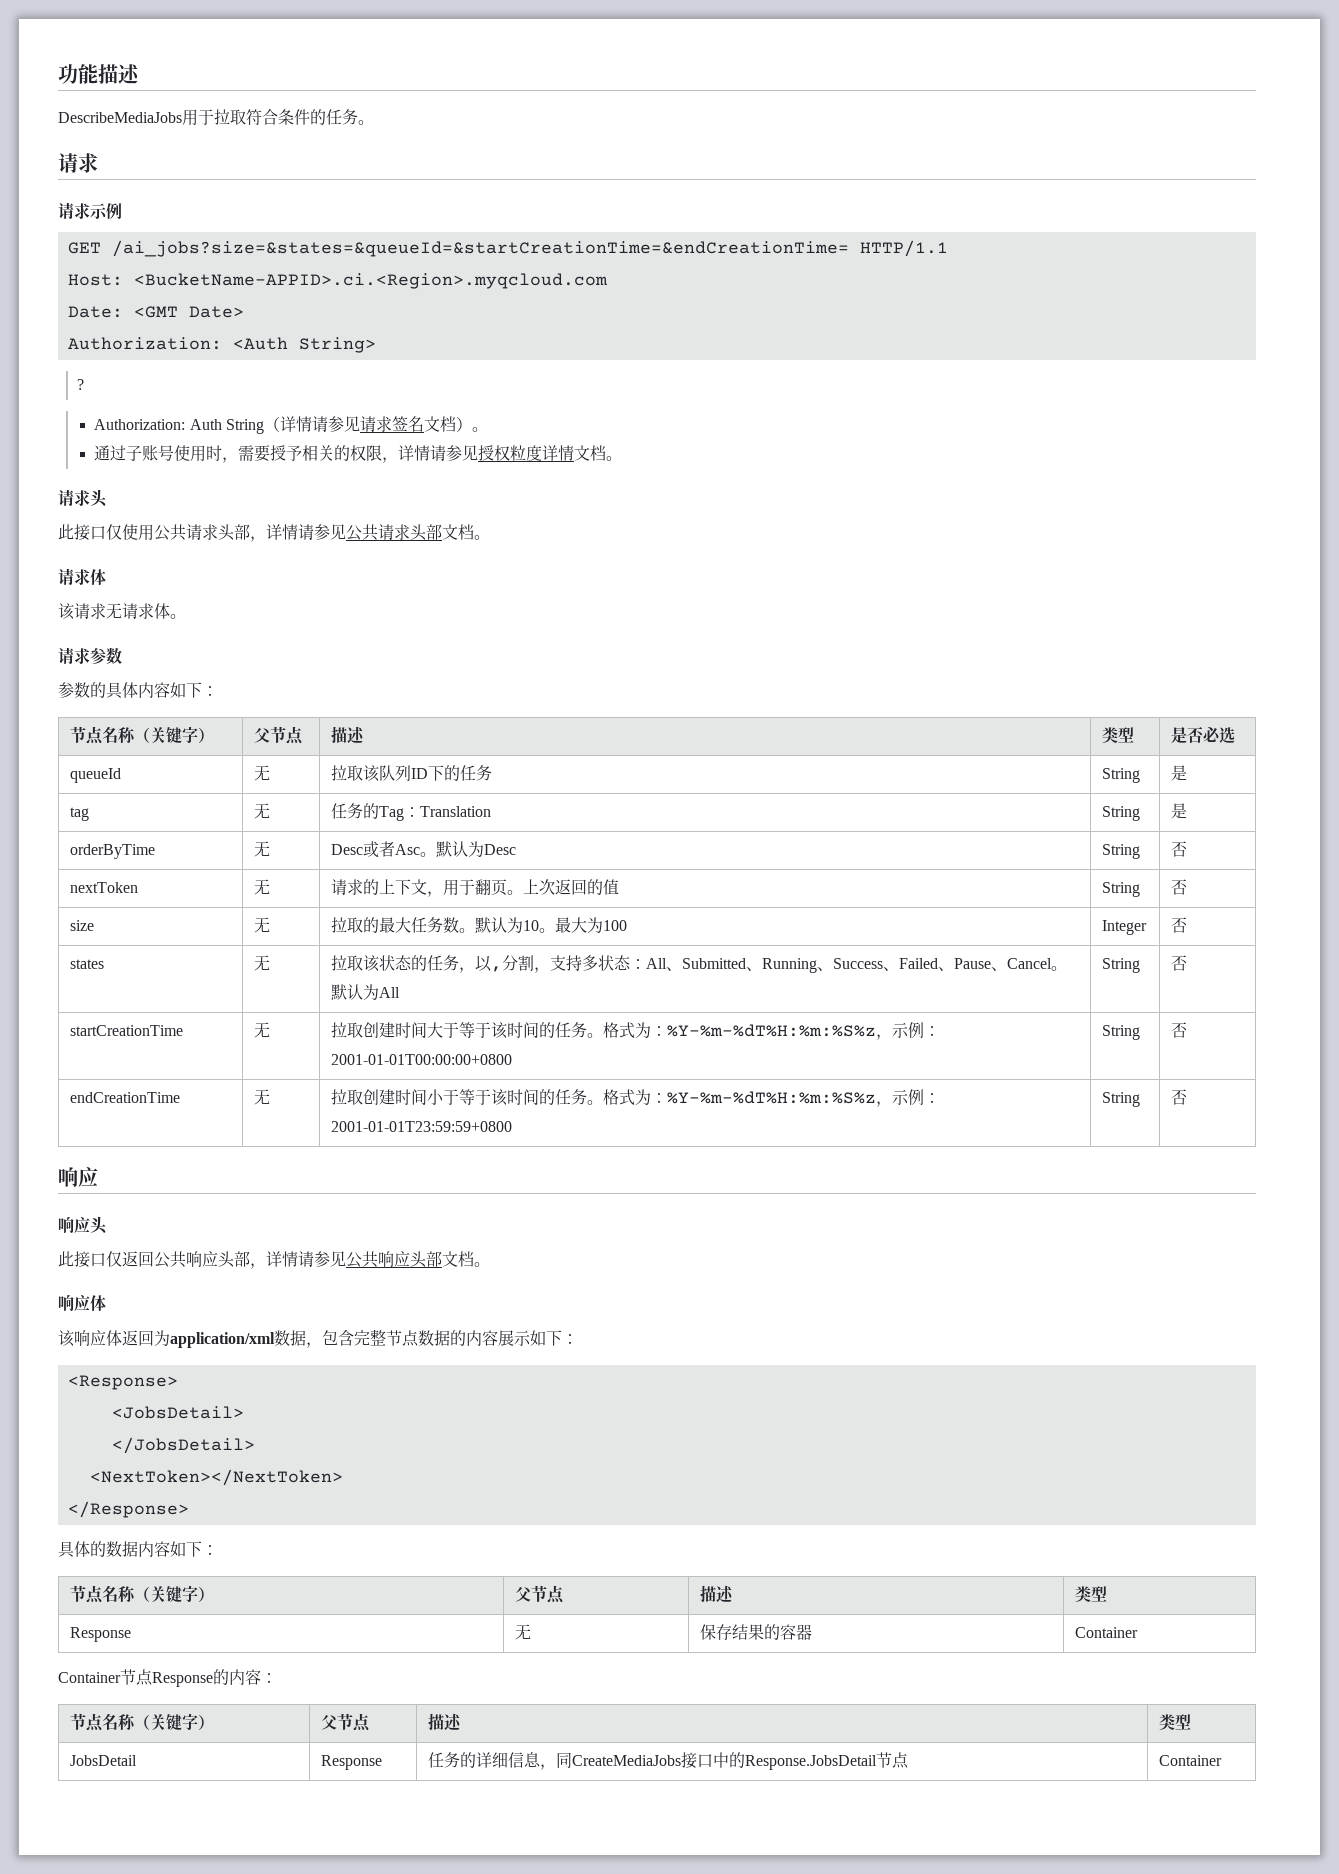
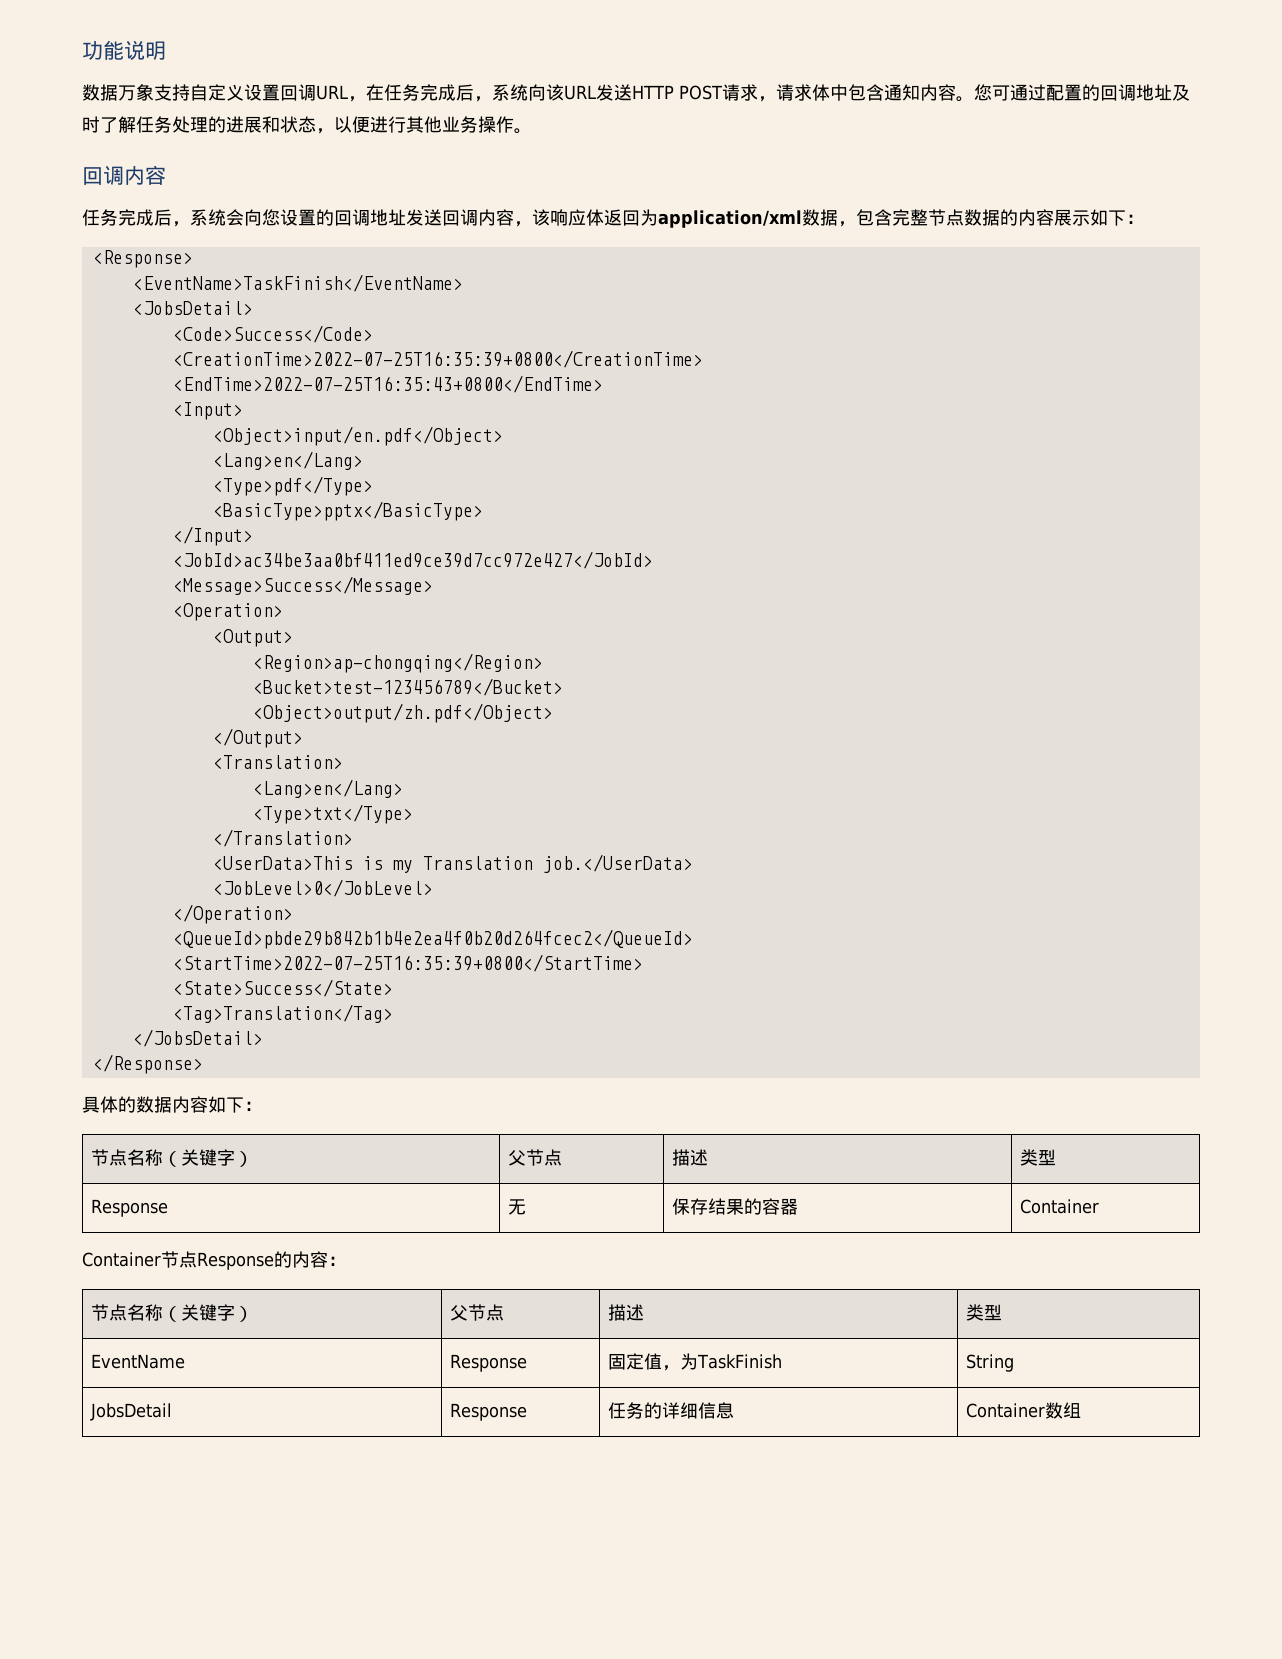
- 功能描述
- DescribeMediaJobs用于拉取符合条件的任务。
- 请求
- 请求示例
- GET /ai_jobs?size=&states=&queueId=&startCreationTime=&endCreationTime= HTTP/1.1
- Host: <BucketName-APPID>.ci.<Region>.myqcloud.com
- Date: <GMT Date>
- Authorization: <Auth String>
- ?
- Authorization: Auth String（详情请参见请求签名文档）。
- 通过子账号使用时，需要授予相关的权限，详情请参见授权粒度详情文档。
- 请求头
- 此接口仅使用公共请求头部，详情请参见公共请求头部文档。
- 请求体
- 该请求无请求体。
- 请求参数
- 参数的具体内容如下：
- 节点名称（关键字） | 父节点 | 描述 | 类型 | 是否必选
- queueId | 无 | 拉取该队列ID下的任务 | String | 是
- tag | 无 | 任务的Tag：Translation | String | 是
- orderByTime | 无 | Desc或者Asc。默认为Desc | String | 否
- nextToken | 无 | 请求的上下文，用于翻页。上次返回的值 | String | 否
- size | 无 | 拉取的最大任务数。默认为10。最大为100 | Integer | 否
- states | 无 | 拉取该状态的任务，以,分割，支持多状态：All、Submitted、Running、Success、Failed、Pause、Cancel。默认为All | String | 否
- startCreationTime | 无 | 拉取创建时间大于等于该时间的任务。格式为：%Y-%m-%dT%H:%m:%S%z，示例：2001-01-01T00:00:00+0800 | String | 否
- endCreationTime | 无 | 拉取创建时间小于等于该时间的任务。格式为：%Y-%m-%dT%H:%m:%S%z，示例：2001-01-01T23:59:59+0800 | String | 否
- 响应
- 响应头
- 此接口仅返回公共响应头部，详情请参见公共响应头部文档。
- 响应体
- 该响应体返回为application/xml数据，包含完整节点数据的内容展示如下：
+ 功能说明
+ 数据万象支持自定义设置回调URL，在任务完成后，系统向该URL发送HTTP POST请求，请求体中包含通知内容。您可通过配置的回调地址及时了解任务处理的进展和状态，以便进行其他业务操作。
+ 回调内容
+ 任务完成后，系统会向您设置的回调地址发送回调内容，该响应体返回为application/xml数据，包含完整节点数据的内容展示如下：
+ <EventName>TaskFinish</EventName>
+ <Code>Success</Code>
+ <CreationTime>2022-07-25T16:35:39+0800</CreationTime>
+ <EndTime>2022-07-25T16:35:43+0800</EndTime>
+ <Input>
+ <Object>input/en.pdf</Object>
+ <Lang>en</Lang>
+ <Type>pdf</Type>
+ <BasicType>pptx</BasicType>
+ </Input>
+ <JobId>ac34be3aa0bf411ed9ce39d7cc972e427</JobId>
+ <Message>Success</Message>
+ <Operation>
+ <Output>
+ <Region>ap-chongqing</Region>
+ <Bucket>test-123456789</Bucket>
+ <Object>output/zh.pdf</Object>
+ </Output>
+ <Translation>
+ <Lang>en</Lang>
+ <Type>txt</Type>
+ </Translation>
+ <UserData>This is my Translation job.</UserData>
+ <JobLevel>0</JobLevel>
+ </Operation>
+ <QueueId>pbde29b842b1b4e2ea4f0b20d264fcec2</QueueId>
+ <StartTime>2022-07-25T16:35:39+0800</StartTime>
+ <State>Success</State>
+ <Tag>Translation</Tag>
- <NextToken></NextToken>
+ EventName | Response | 固定值，为TaskFinish | String
- JobsDetail | Response | 任务的详细信息，同CreateMediaJobs接口中的Response.JobsDetail节点 | Container
+ JobsDetail | Response | 任务的详细信息 | Container数组

